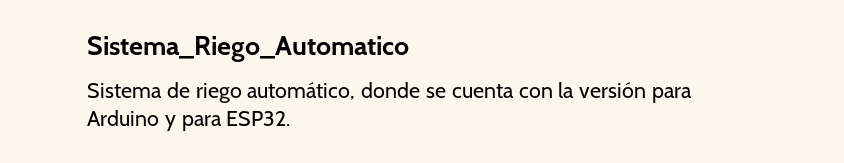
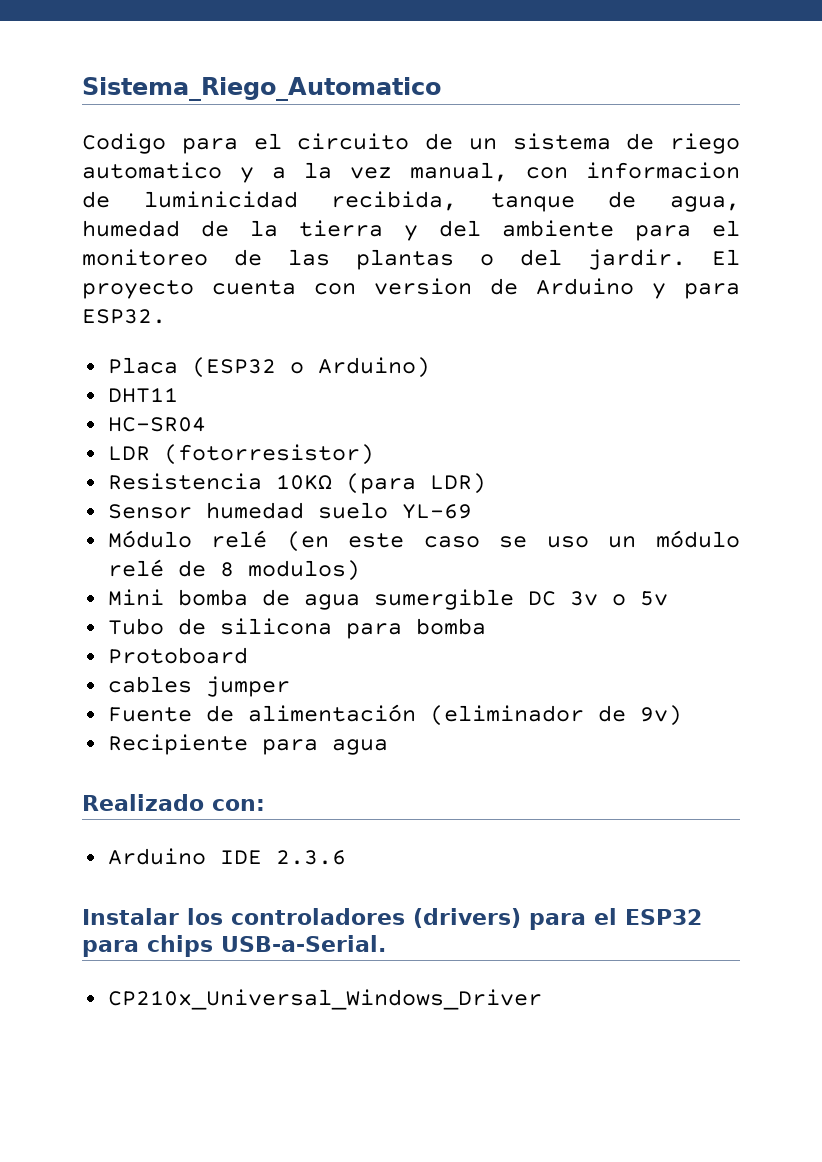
- Sistema de riego automático, donde se cuenta con la versión para Arduino y para ESP32.
+ Codigo para el circuito de un sistema de riego automatico y a la vez manual, con informacion de luminicidad recibida, tanque de agua, humedad de la tierra y del ambiente para el monitoreo de las plantas o del jardir. El proyecto cuenta con version de Arduino y para ESP32.
+ Placa (ESP32 o Arduino)
+ DHT11
+ HC-SR04
+ LDR (fotorresistor)
+ Resistencia 10KΩ (para LDR)
+ Sensor humedad suelo YL-69
+ Módulo relé (en este caso se uso un módulo relé de 8 modulos)
+ Mini bomba de agua sumergible DC 3v o 5v
+ Tubo de silicona para bomba
+ Protoboard
+ cables jumper
+ Fuente de alimentación (eliminador de 9v)
+ Recipiente para agua
+ Realizado con:
+ Arduino IDE 2.3.6
+ Instalar los controladores (drivers) para el ESP32 para chips USB-a-Serial.
+ CP210x_Universal_Windows_Driver

